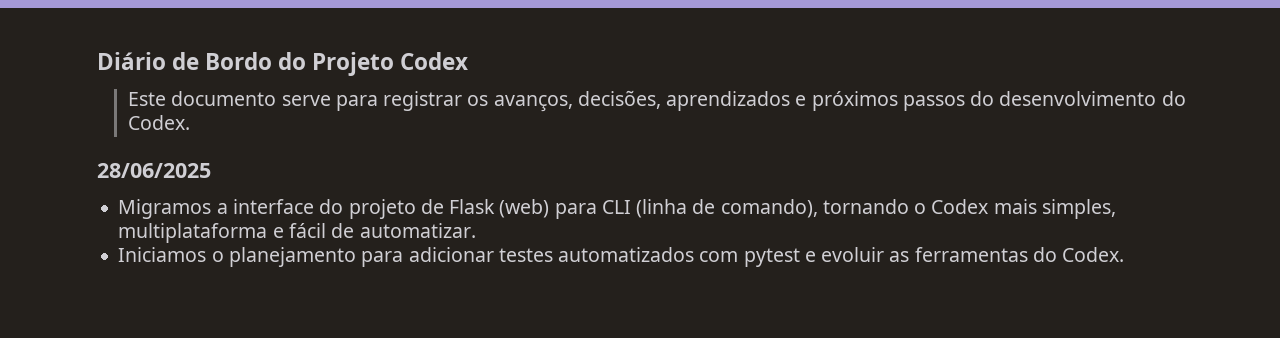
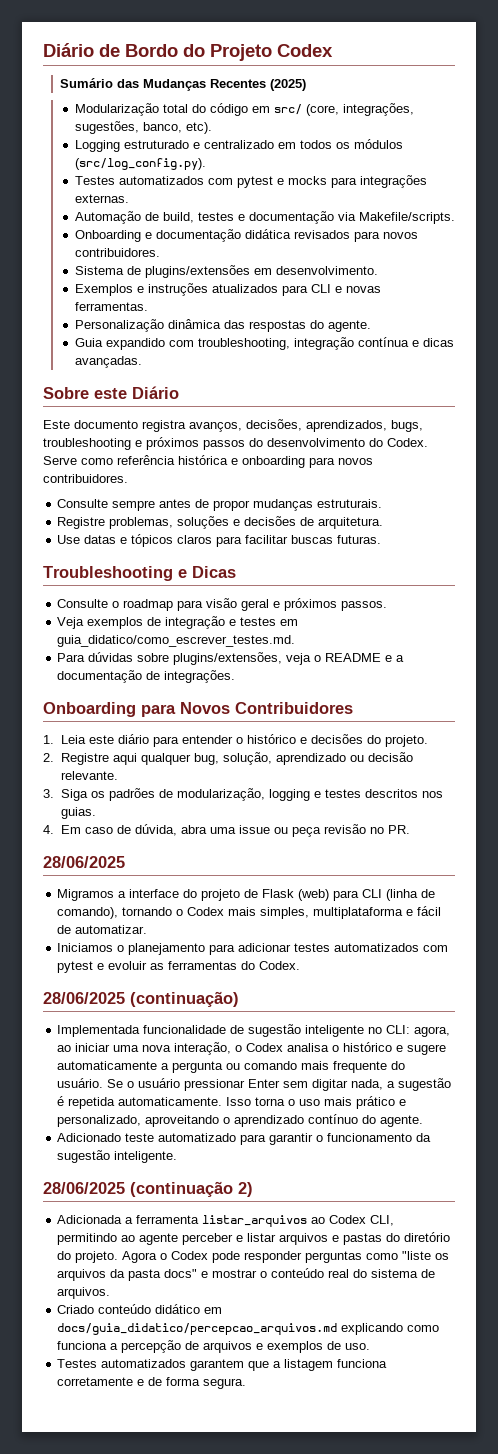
- Este documento serve para registrar os avanços, decisões, aprendizados e próximos passos do desenvolvimento do Codex.
+ Sumário das Mudanças Recentes (2025)
+ Modularização total do código em src/ (core, integrações, sugestões, banco, etc).
+ Logging estruturado e centralizado em todos os módulos (src/log_config.py).
+ Testes automatizados com pytest e mocks para integrações externas.
+ Automação de build, testes e documentação via Makefile/scripts.
+ Onboarding e documentação didática revisados para novos contribuidores.
+ Sistema de plugins/extensões em desenvolvimento.
+ Exemplos e instruções atualizados para CLI e novas ferramentas.
+ Personalização dinâmica das respostas do agente.
+ Guia expandido com troubleshooting, integração contínua e dicas avançadas.
+ Sobre este Diário
+ Este documento registra avanços, decisões, aprendizados, bugs, troubleshooting e próximos passos do desenvolvimento do Codex. Serve como referência histórica e onboarding para novos contribuidores.
+ Consulte sempre antes de propor mudanças estruturais.
+ Registre problemas, soluções e decisões de arquitetura.
+ Use datas e tópicos claros para facilitar buscas futuras.
+ Troubleshooting e Dicas
+ Consulte o roadmap para visão geral e próximos passos.
+ Veja exemplos de integração e testes em guia_didatico/como_escrever_testes.md.
+ Para dúvidas sobre plugins/extensões, veja o README e a documentação de integrações.
+ Onboarding para Novos Contribuidores
+ 1. Leia este diário para entender o histórico e decisões do projeto.
+ 2. Registre aqui qualquer bug, solução, aprendizado ou decisão relevante.
+ 3. Siga os padrões de modularização, logging e testes descritos nos guias.
+ 4. Em caso de dúvida, abra uma issue ou peça revisão no PR.
+ 28/06/2025 (continuação)
+ Implementada funcionalidade de sugestão inteligente no CLI: agora, ao iniciar uma nova interação, o Codex analisa o histórico e sugere automaticamente a pergunta ou comando mais frequente do usuário. Se o usuário pressionar Enter sem digitar nada, a sugestão é repetida automaticamente. Isso torna o uso mais prático e personalizado, aproveitando o aprendizado contínuo do agente.
+ Adicionado teste automatizado para garantir o funcionamento da sugestão inteligente.
+ 28/06/2025 (continuação 2)
+ Adicionada a ferramenta listar_arquivos ao Codex CLI, permitindo ao agente perceber e listar arquivos e pastas do diretório do projeto. Agora o Codex pode responder perguntas como "liste os arquivos da pasta docs" e mostrar o conteúdo real do sistema de arquivos.
+ Criado conteúdo didático em docs/guia_didatico/percepcao_arquivos.md explicando como funciona a percepção de arquivos e exemplos de uso.
+ Testes automatizados garantem que a listagem funciona corretamente e de forma segura.

